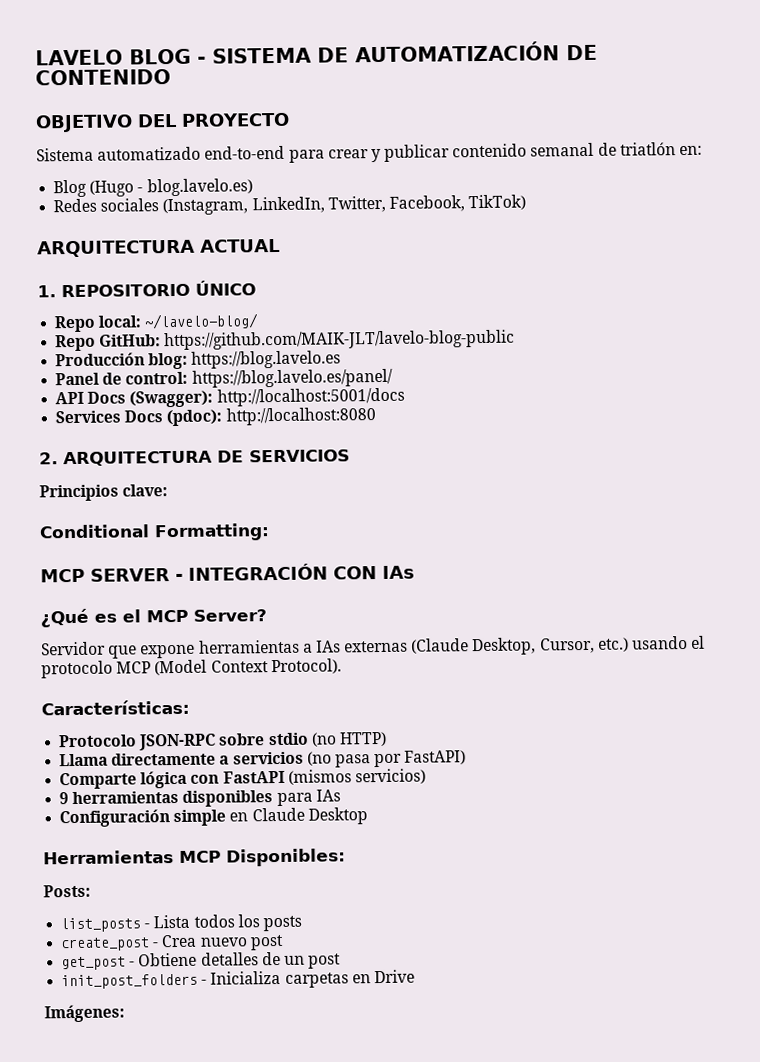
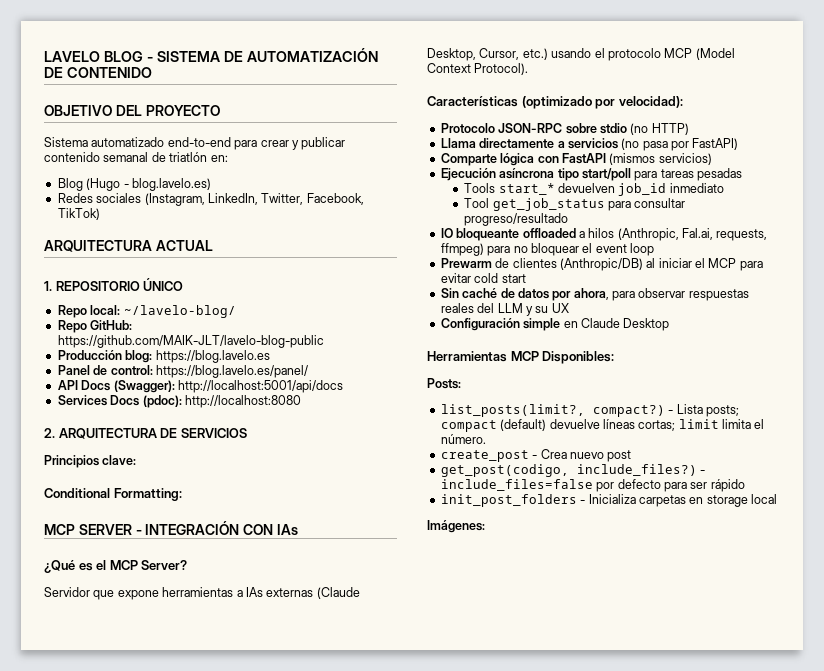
- API Docs (Swagger): http://localhost:5001/docs
+ API Docs (Swagger): http://localhost:5001/api/docs
- Características:
+ Características (optimizado por velocidad):
- 9 herramientas disponibles para IAs
+ Ejecución asíncrona tipo start/poll para tareas pesadas
+ Tools start_* devuelven job_id inmediato
+ Tool get_job_status para consultar progreso/resultado
+ IO bloqueante offloaded a hilos (Anthropic, Fal.ai, requests, ffmpeg) para no bloquear el event loop
+ Prewarm de clientes (Anthropic/DB) al iniciar el MCP para evitar cold start
+ Sin caché de datos por ahora, para observar respuestas reales del LLM y su UX
- list_posts - Lista todos los posts
+ list_posts(limit?, compact?) - Lista posts; compact (default) devuelve líneas cortas; limit limita el número.
- get_post - Obtiene detalles de un post
+ get_post(codigo, include_files?) - include_files=false por defecto para ser rápido
- init_post_folders - Inicializa carpetas en Drive
+ init_post_folders - Inicializa carpetas en storage local

